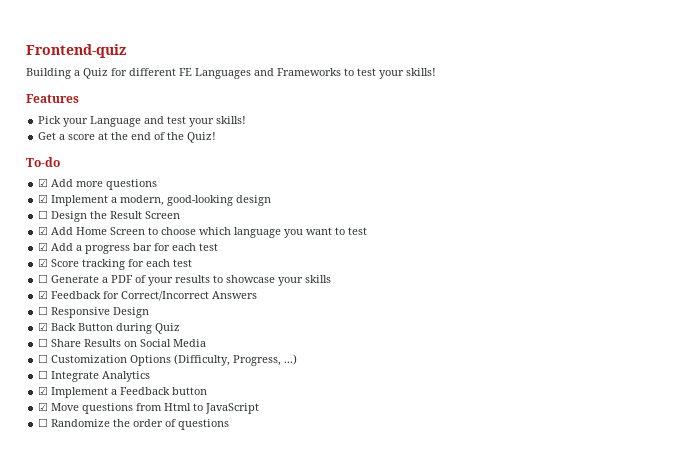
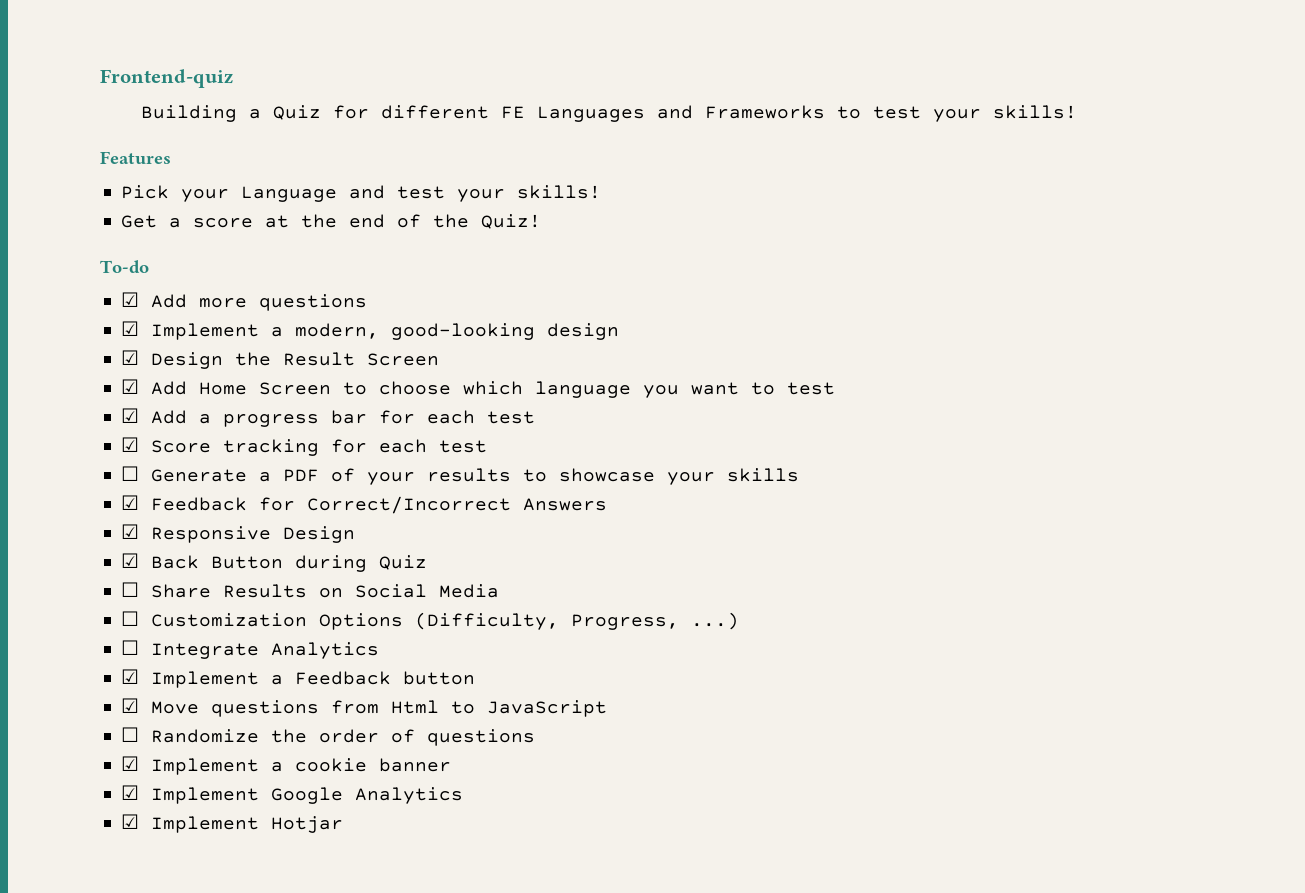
- ☐ Design the Result Screen
+ ☑ Design the Result Screen
- ☐ Responsive Design
+ ☑ Responsive Design
+ ☑ Implement a cookie banner
+ ☑ Implement Google Analytics
+ ☑ Implement Hotjar

